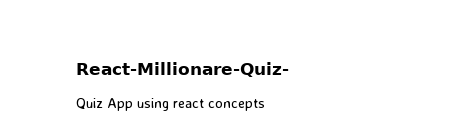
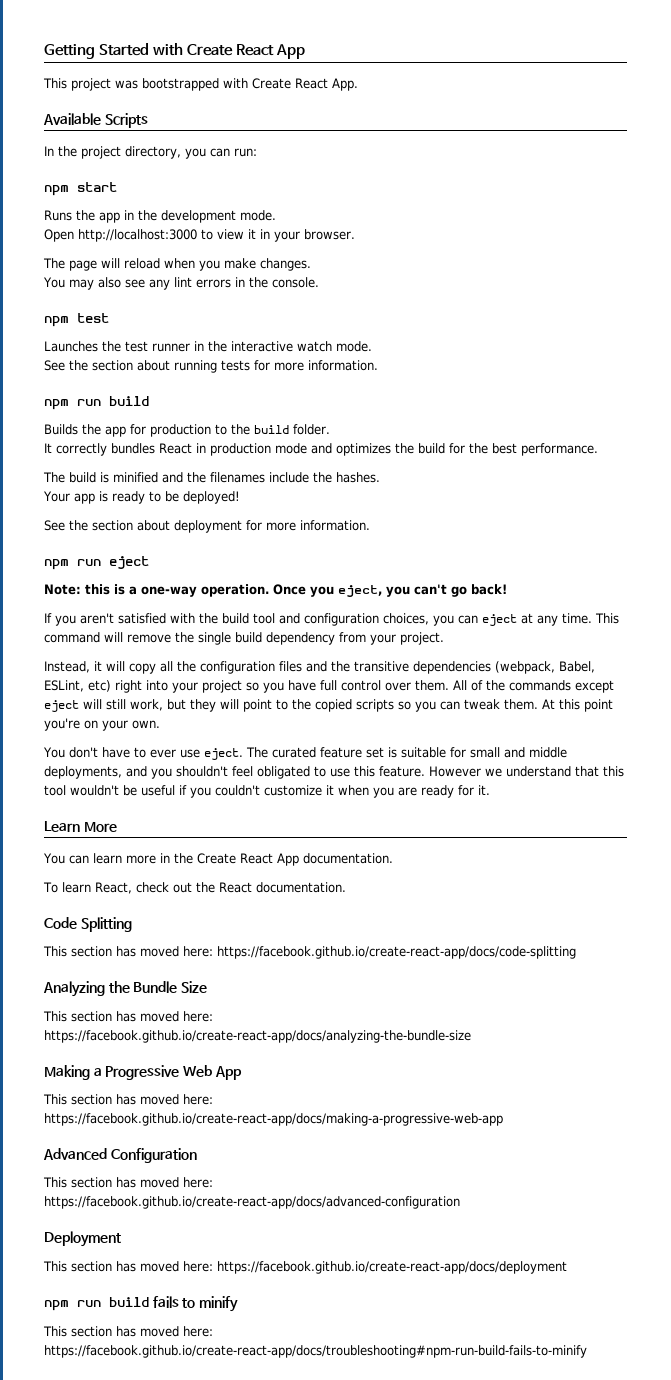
- React-Millionare-Quiz-
- Quiz App using react concepts
+ Getting Started with Create React App
+ This project was bootstrapped with Create React App.
+ Available Scripts
+ In the project directory, you can run:
+ npm start
+ Runs the app in the development mode.
+ Open http://localhost:3000 to view it in your browser.
+ The page will reload when you make changes.
+ You may also see any lint errors in the console.
+ npm test
+ Launches the test runner in the interactive watch mode.
+ See the section about running tests for more information.
+ npm run build
+ Builds the app for production to the build folder.
+ It correctly bundles React in production mode and optimizes the build for the best performance.
+ The build is minified and the filenames include the hashes.
+ Your app is ready to be deployed!
+ See the section about deployment for more information.
+ npm run eject
+ Note: this is a one-way operation. Once you eject, you can't go back!
+ If you aren't satisfied with the build tool and configuration choices, you can eject at any time. This command will remove the single build dependency from your project.
+ Instead, it will copy all the configuration files and the transitive dependencies (webpack, Babel, ESLint, etc) right into your project so you have full control over them. All of the commands except eject will still work, but they will point to the copied scripts so you can tweak them. At this point you're on your own.
+ You don't have to ever use eject. The curated feature set is suitable for small and middle deployments, and you shouldn't feel obligated to use this feature. However we understand that this tool wouldn't be useful if you couldn't customize it when you are ready for it.
+ Learn More
+ You can learn more in the Create React App documentation.
+ To learn React, check out the React documentation.
+ Code Splitting
+ This section has moved here: https://facebook.github.io/create-react-app/docs/code-splitting
+ Analyzing the Bundle Size
+ This section has moved here: https://facebook.github.io/create-react-app/docs/analyzing-the-bundle-size
+ Making a Progressive Web App
+ This section has moved here: https://facebook.github.io/create-react-app/docs/making-a-progressive-web-app
+ Advanced Configuration
+ This section has moved here: https://facebook.github.io/create-react-app/docs/advanced-configuration
+ Deployment
+ This section has moved here: https://facebook.github.io/create-react-app/docs/deployment
+ npm run build fails to minify
+ This section has moved here: https://facebook.github.io/create-react-app/docs/troubleshooting#npm-run-build-fails-to-minify

